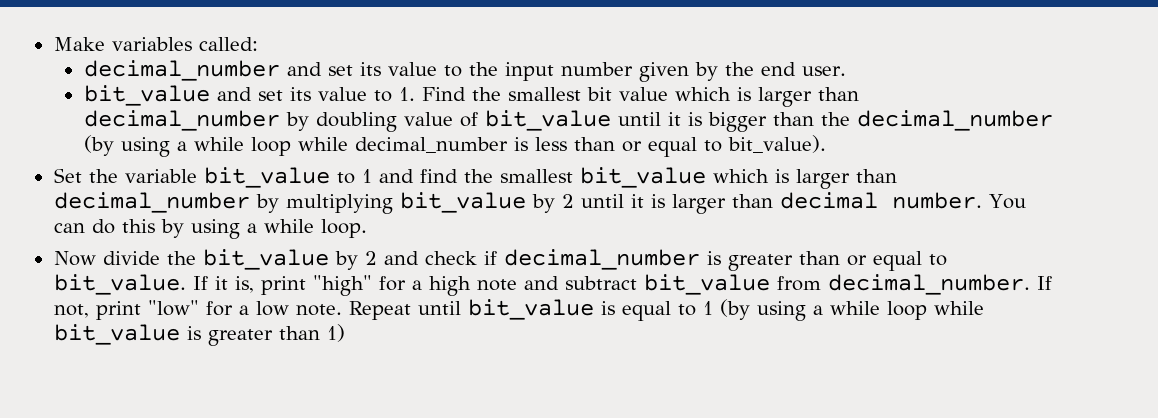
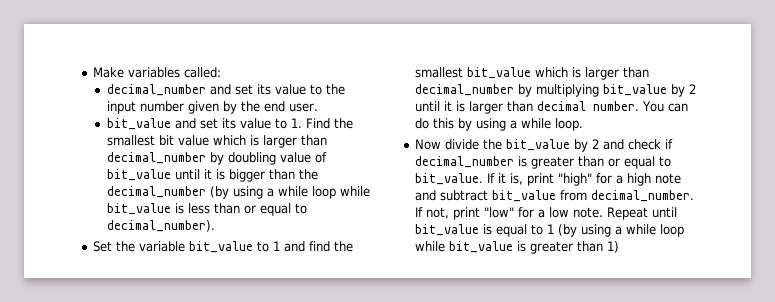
- bit_value and set its value to 1. Find the smallest bit value which is larger than decimal_number by doubling value of bit_value until it is bigger than the decimal_number (by using a while loop while decimal_number is less than or equal to bit_value).
+ bit_value and set its value to 1. Find the smallest bit value which is larger than decimal_number by doubling value of bit_value until it is bigger than the decimal_number (by using a while loop while bit_value is less than or equal to decimal_number).

